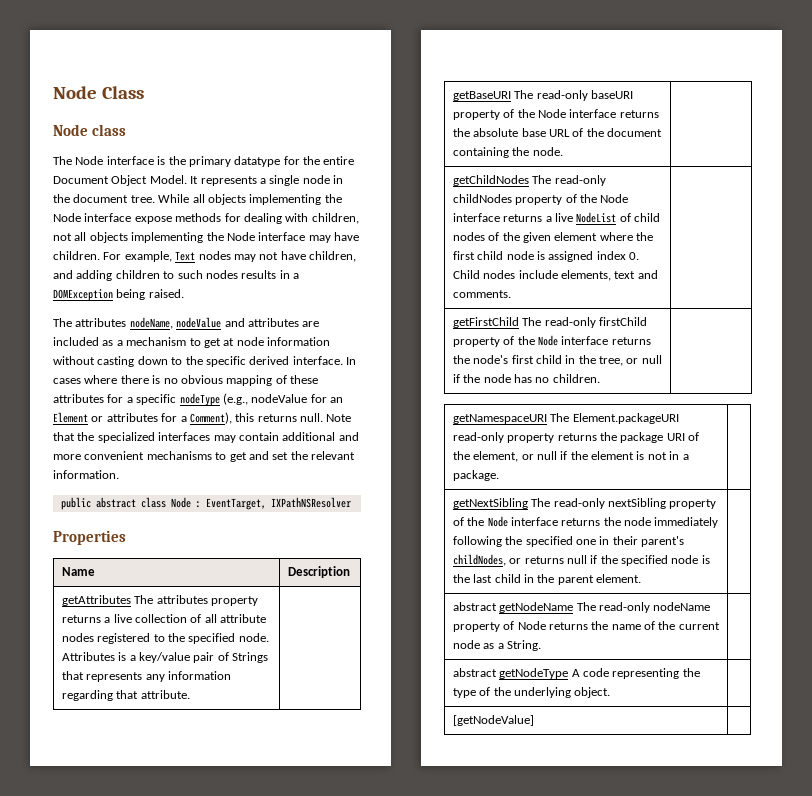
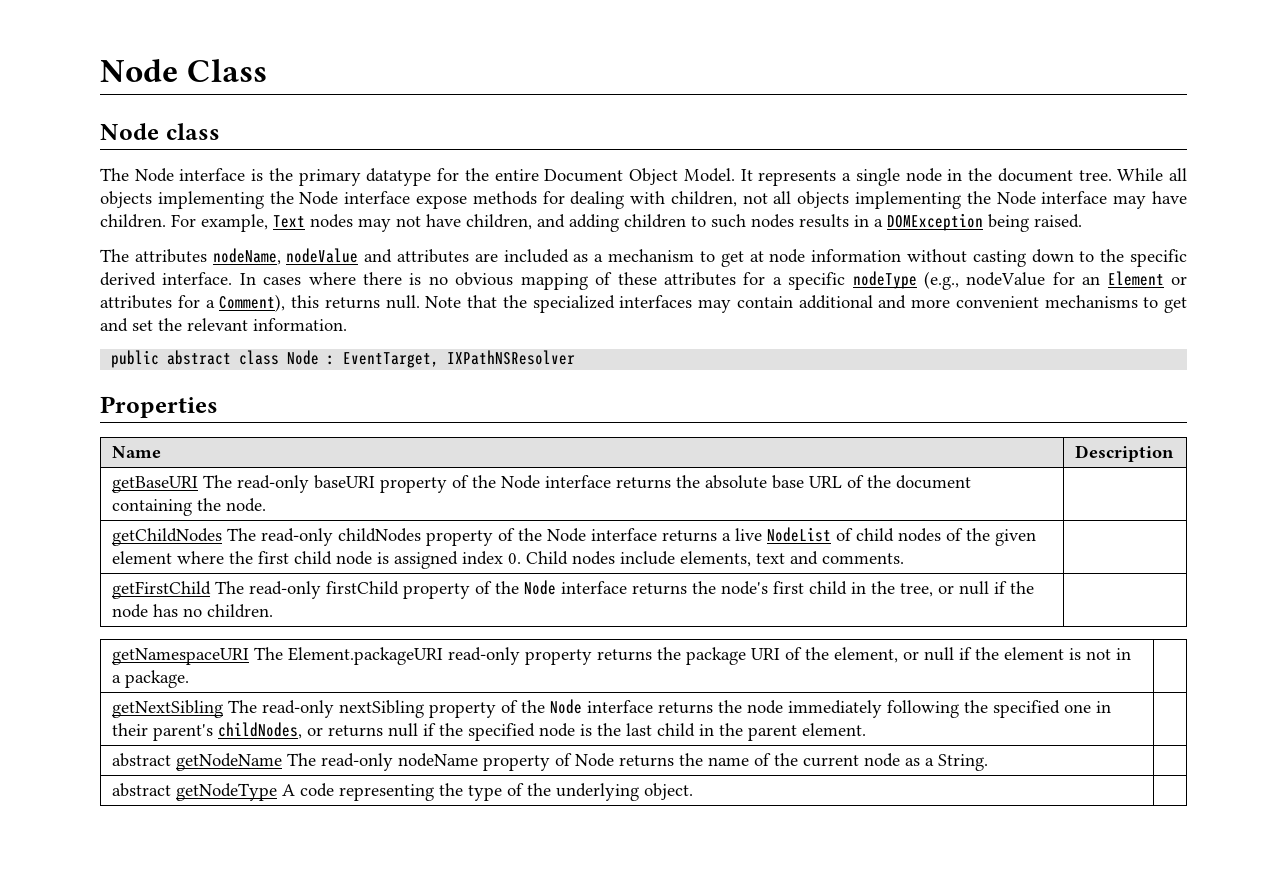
- getAttributes The attributes property returns a live collection of all attribute nodes registered to the specified node. Attributes is a key/value pair of Strings that represents any information regarding that attribute. |
- [getNodeValue] |

